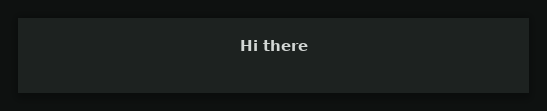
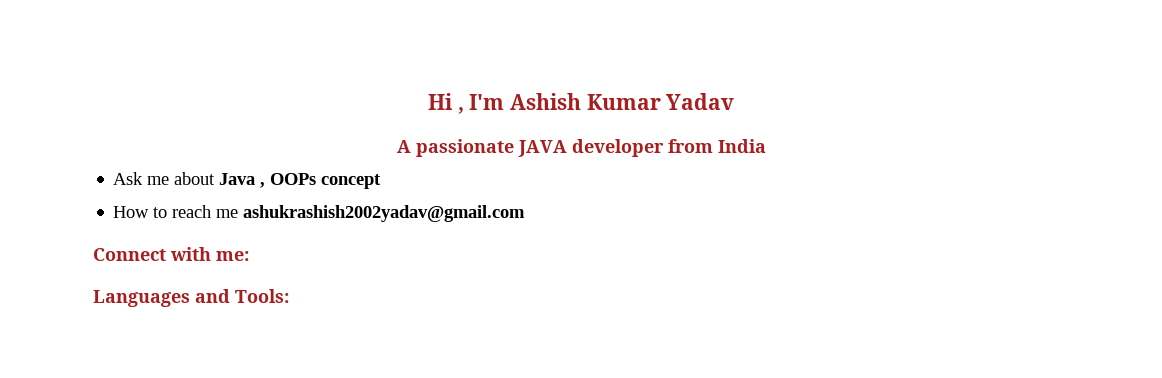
- Hi there
+ Hi , I'm Ashish Kumar Yadav
+ A passionate JAVA developer from India
+ Ask me about Java , OOPs concept
+ How to reach me ashukrashish2002yadav@gmail.com
+ Connect with me:
+ Languages and Tools:

